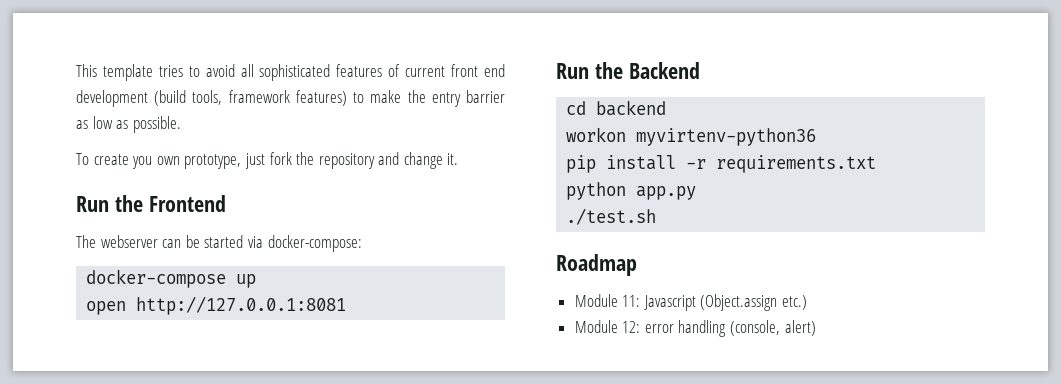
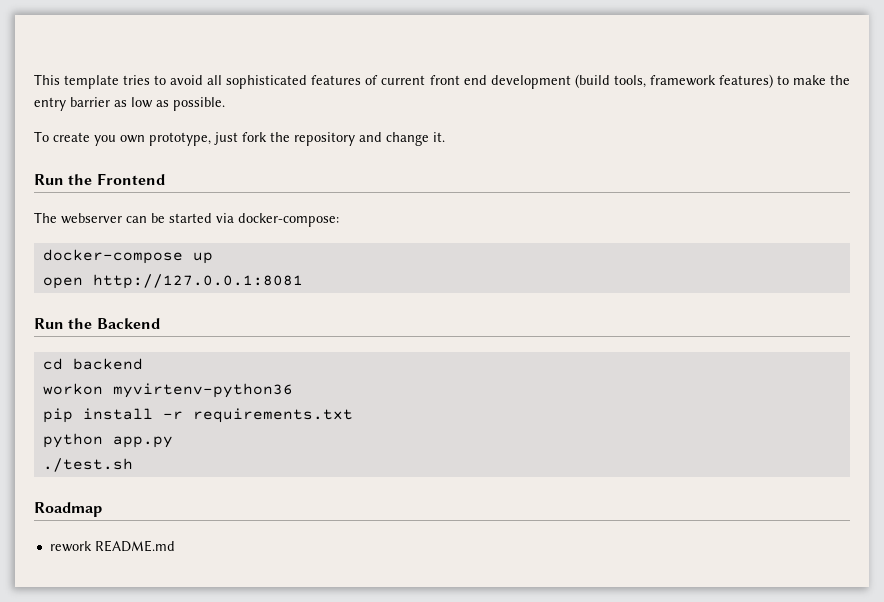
- Module 11: Javascript (Object.assign etc.)
- Module 12: error handling (console, alert)
+ rework README.md

